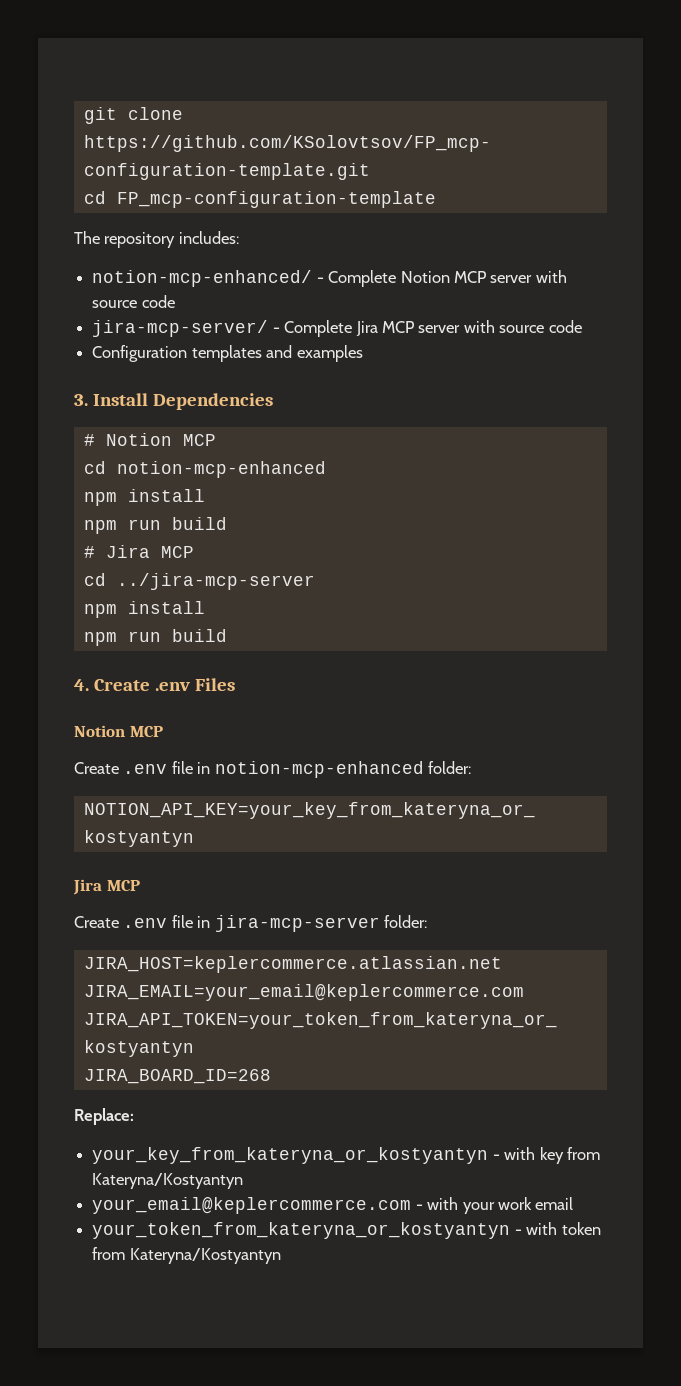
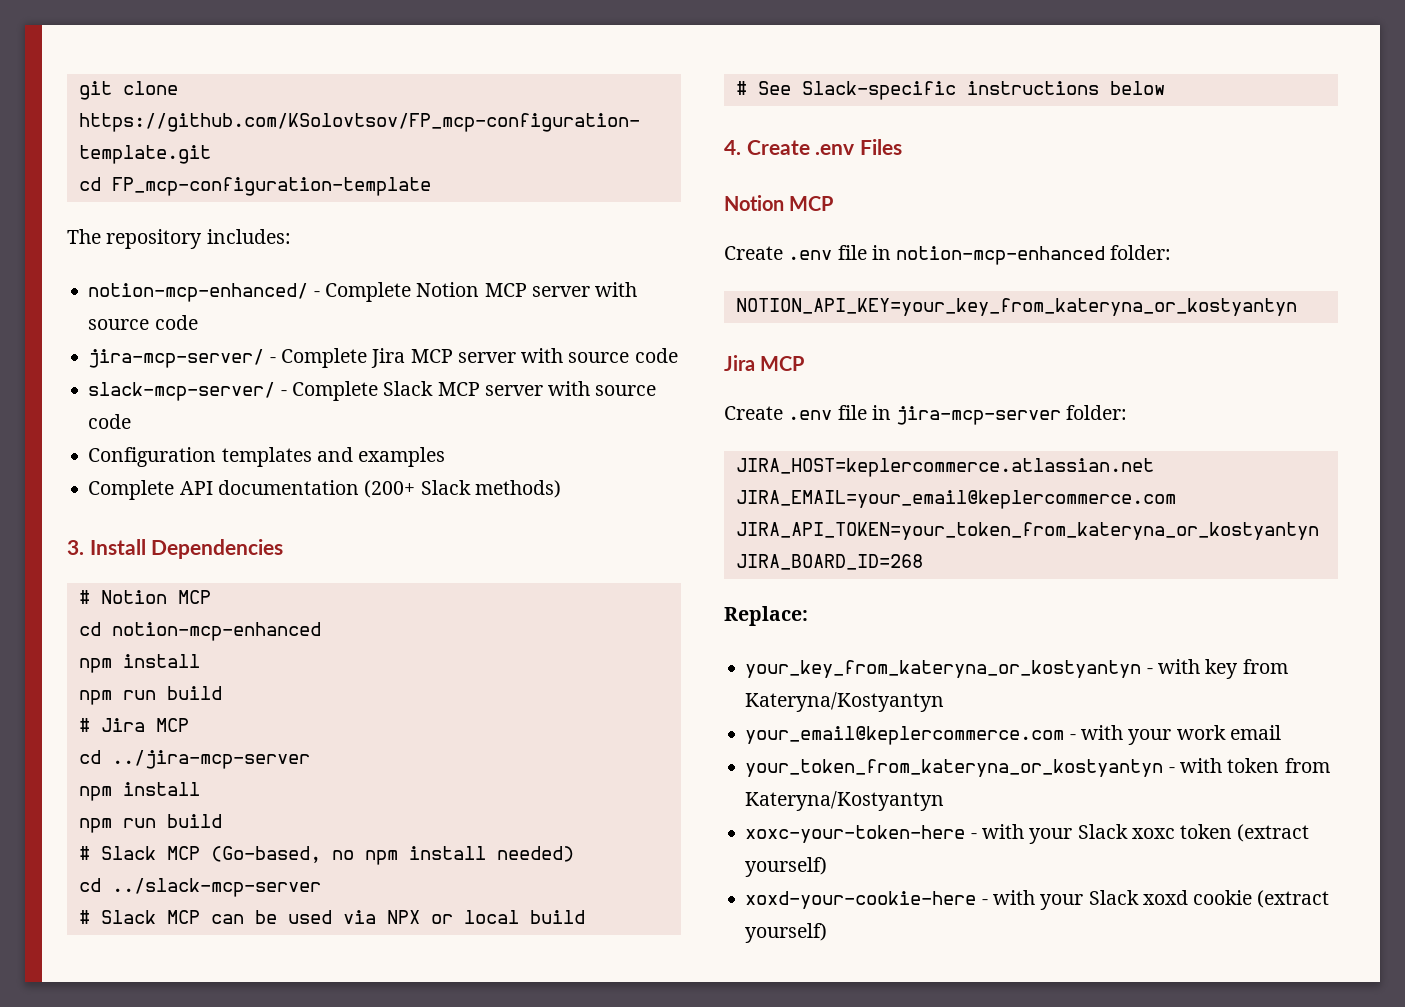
+ slack-mcp-server/ - Complete Slack MCP server with source code
  Configuration templates and examples
+ Complete API documentation (200+ Slack methods)
+ # Slack MCP (Go-based, no npm install needed)
+ cd ../slack-mcp-server
+ # Slack MCP can be used via NPX or local build
+ # See Slack-specific instructions below
+ xoxc-your-token-here - with your Slack xoxc token (extract yourself)
+ xoxd-your-cookie-here - with your Slack xoxd cookie (extract yourself)

